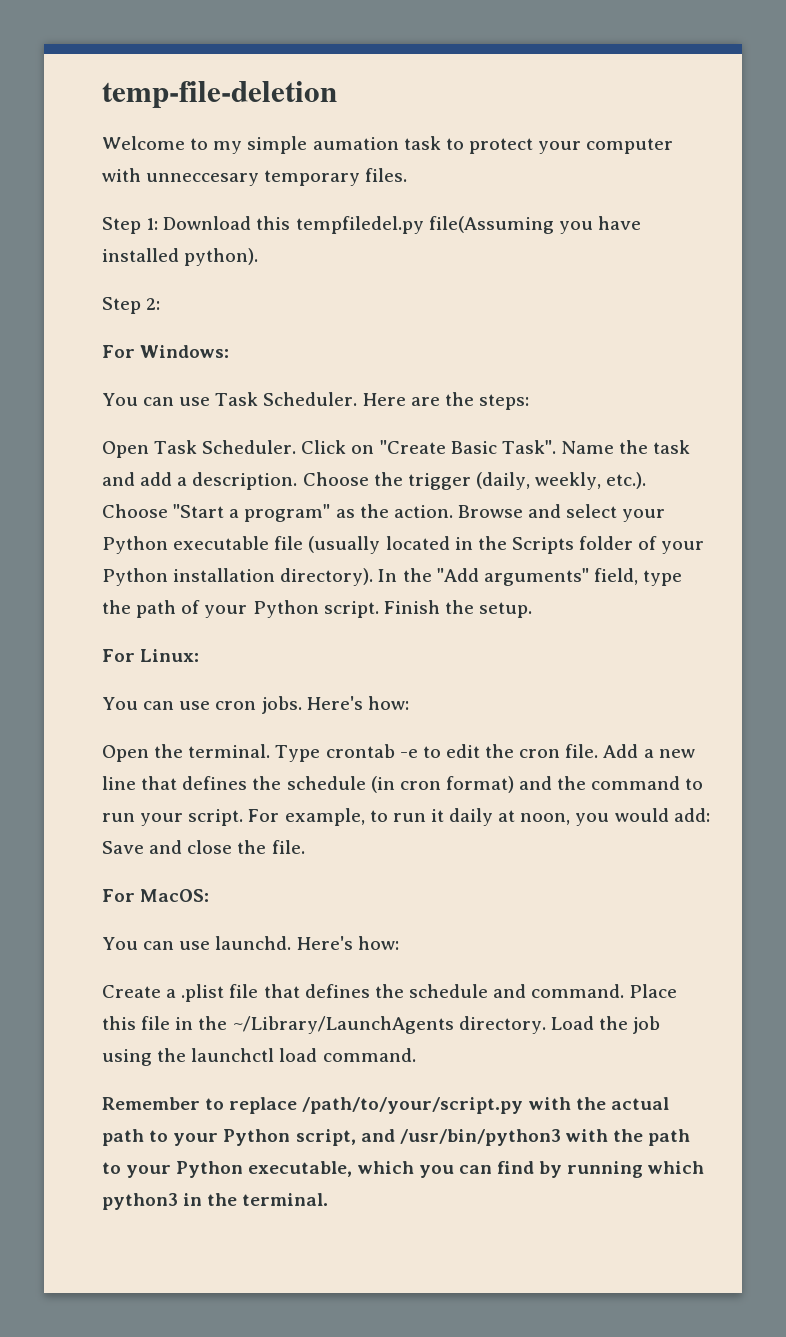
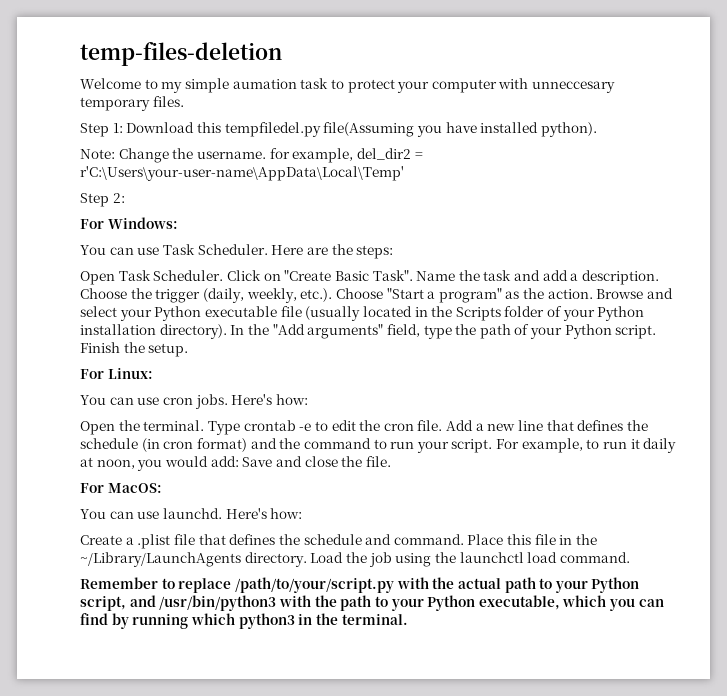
- temp-file-deletion
+ temp-files-deletion
+ Note: Change the username. for example, del_dir2 = r'C:\Users\your-user-name\AppData\Local\Temp'

